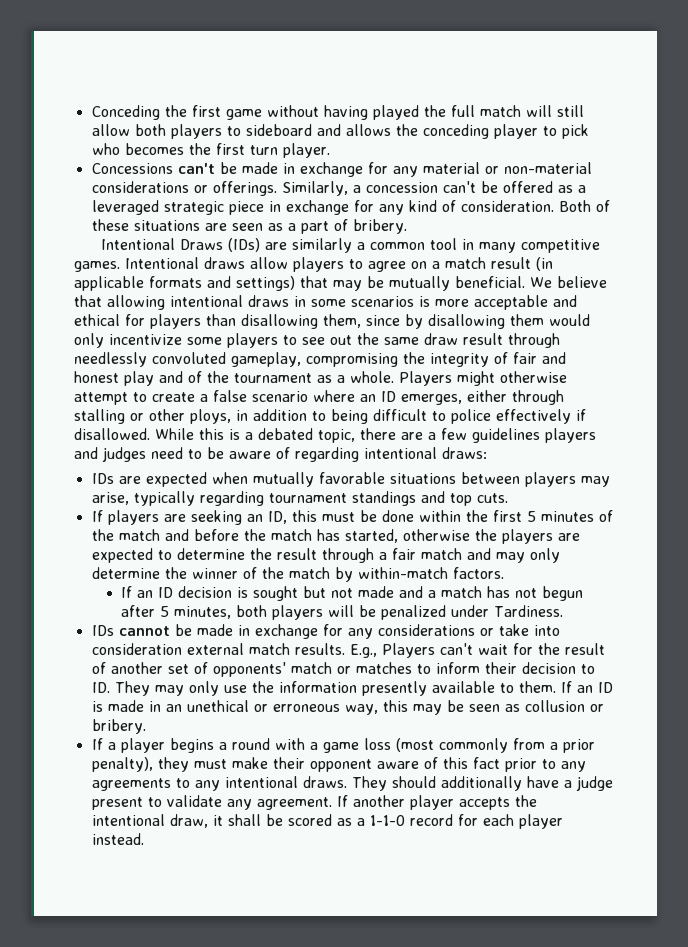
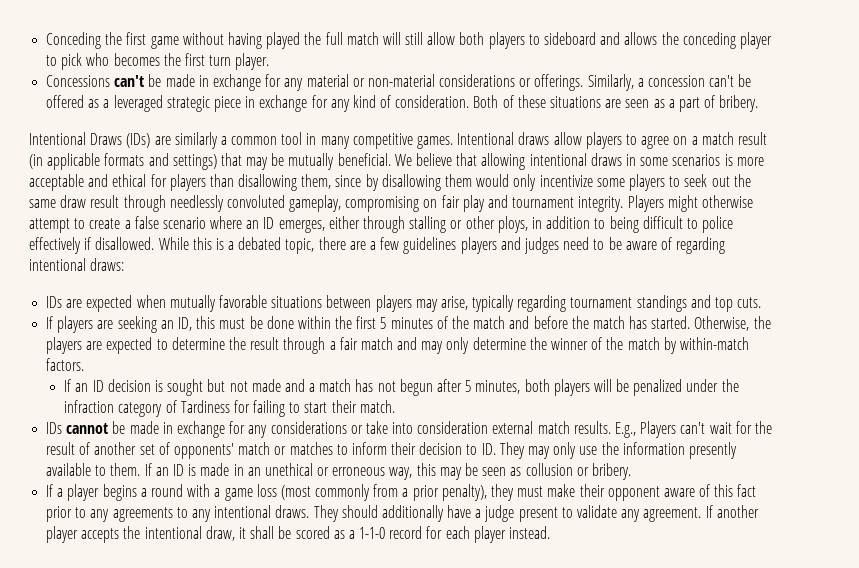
- We believe that allowing intentional draws in some scenarios is more acceptable and ethical for players than disallowing them, since by disallowing them would only incentivize some players to see out the same draw result through needlessly convoluted gameplay, compromising the integrity of fair and honest play and of the tournament as a whole.
+ We believe that allowing intentional draws in some scenarios is more acceptable and ethical for players than disallowing them, since by disallowing them would only incentivize some players to seek out the same draw result through needlessly convoluted gameplay, compromising on fair play and tournament integrity.
- If players are seeking an ID, this must be done within the first 5 minutes of the match and before the match has started, otherwise the players are expected to determine the result through a fair match and may only determine the winner of the match by within-match factors.
+ If players are seeking an ID, this must be done within the first 5 minutes of the match and before the match has started. Otherwise, the players are expected to determine the result through a fair match and may only determine the winner of the match by within-match factors.
- If an ID decision is sought but not made and a match has not begun after 5 minutes, both players will be penalized under Tardiness.
+ If an ID decision is sought but not made and a match has not begun after 5 minutes, both players will be penalized under the infraction category of Tardiness for failing to start their match.

